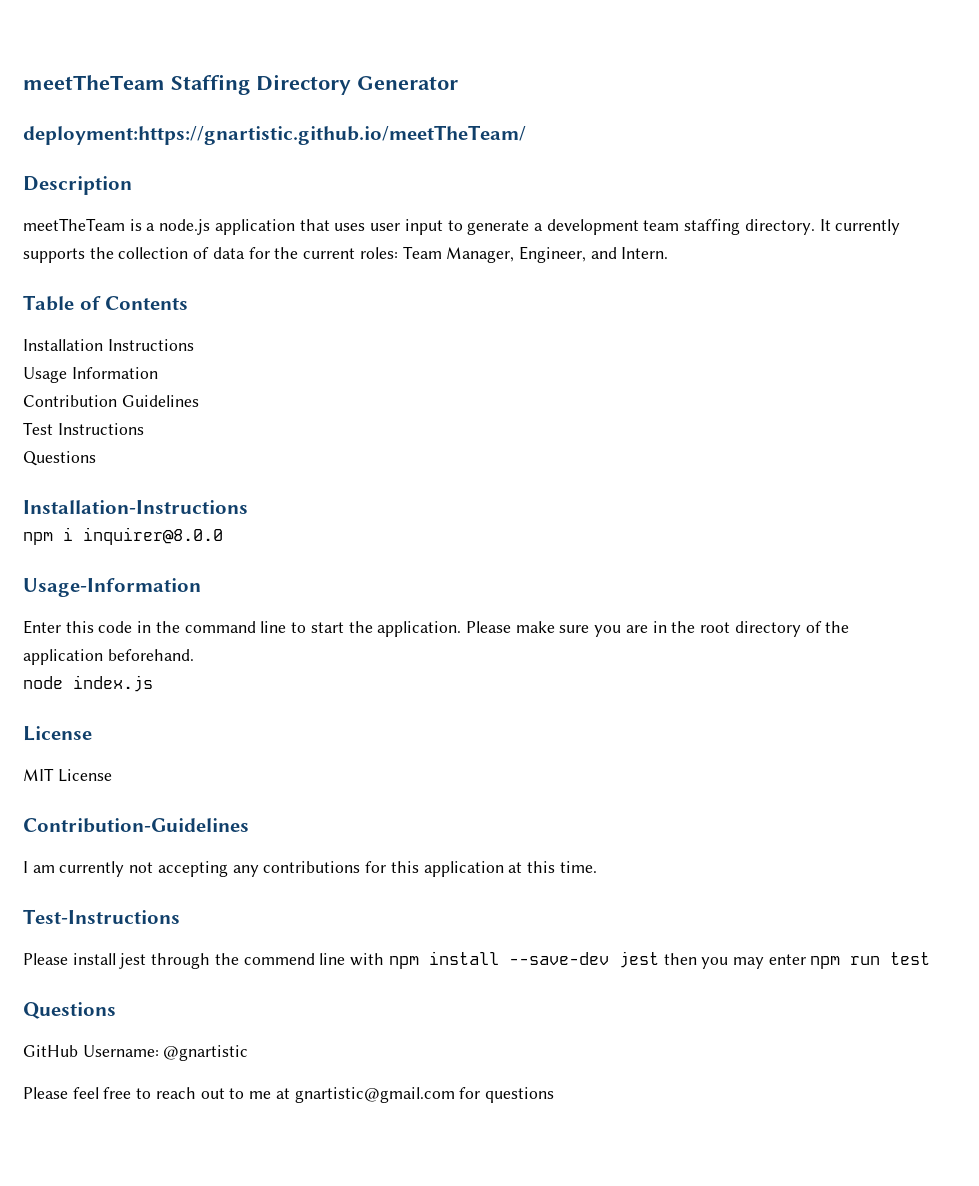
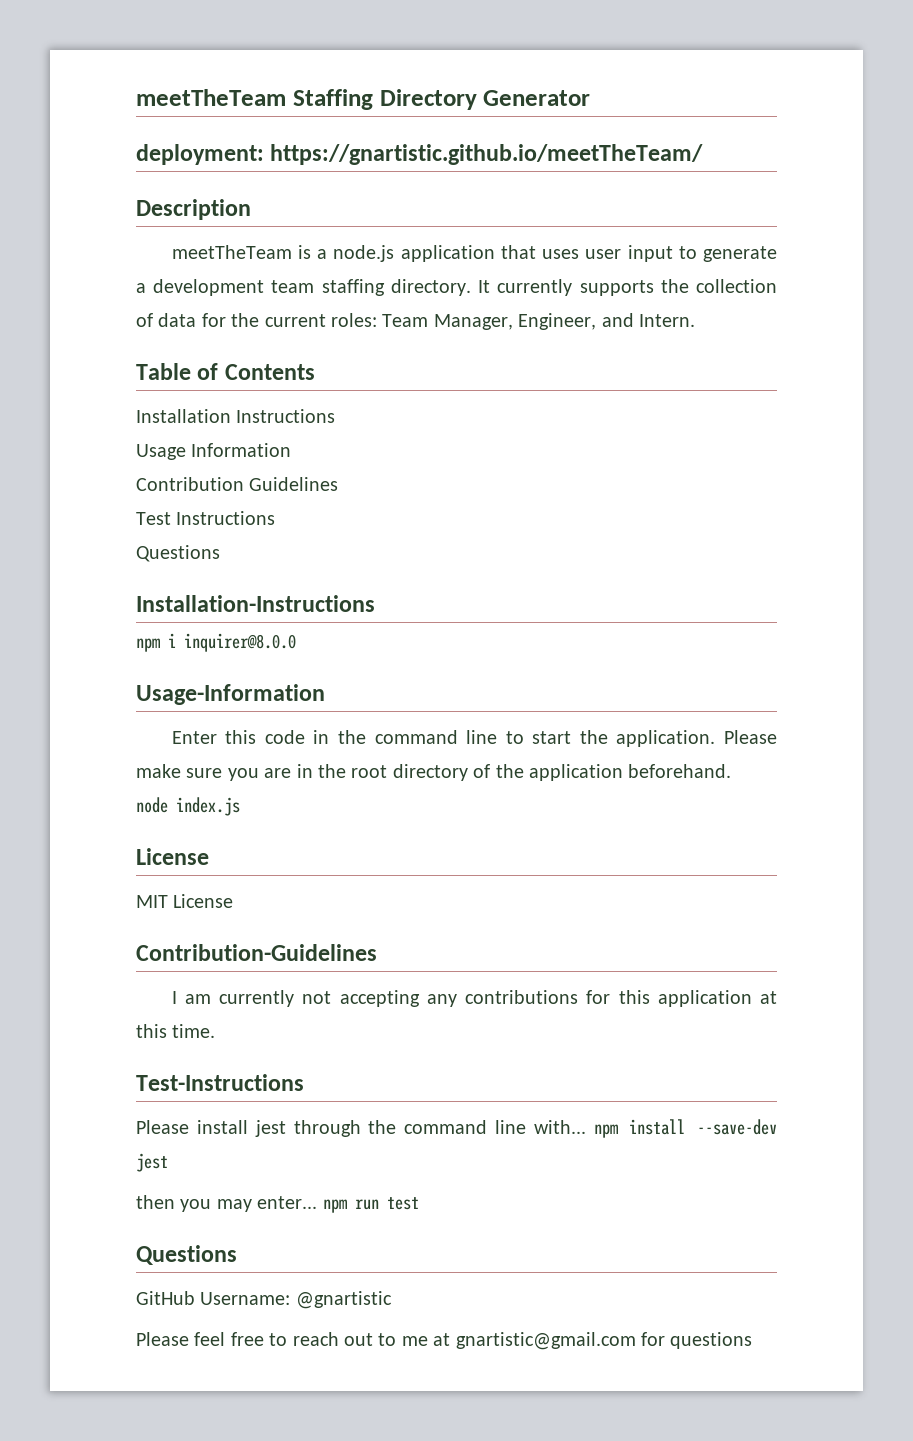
- deployment:https://gnartistic.github.io/meetTheTeam/
+ deployment: https://gnartistic.github.io/meetTheTeam/
- Please install jest through the commend line with npm install --save-dev jest then you may enter npm run test
+ Please install jest through the command line with... npm install --save-dev jest
+ then you may enter... npm run test

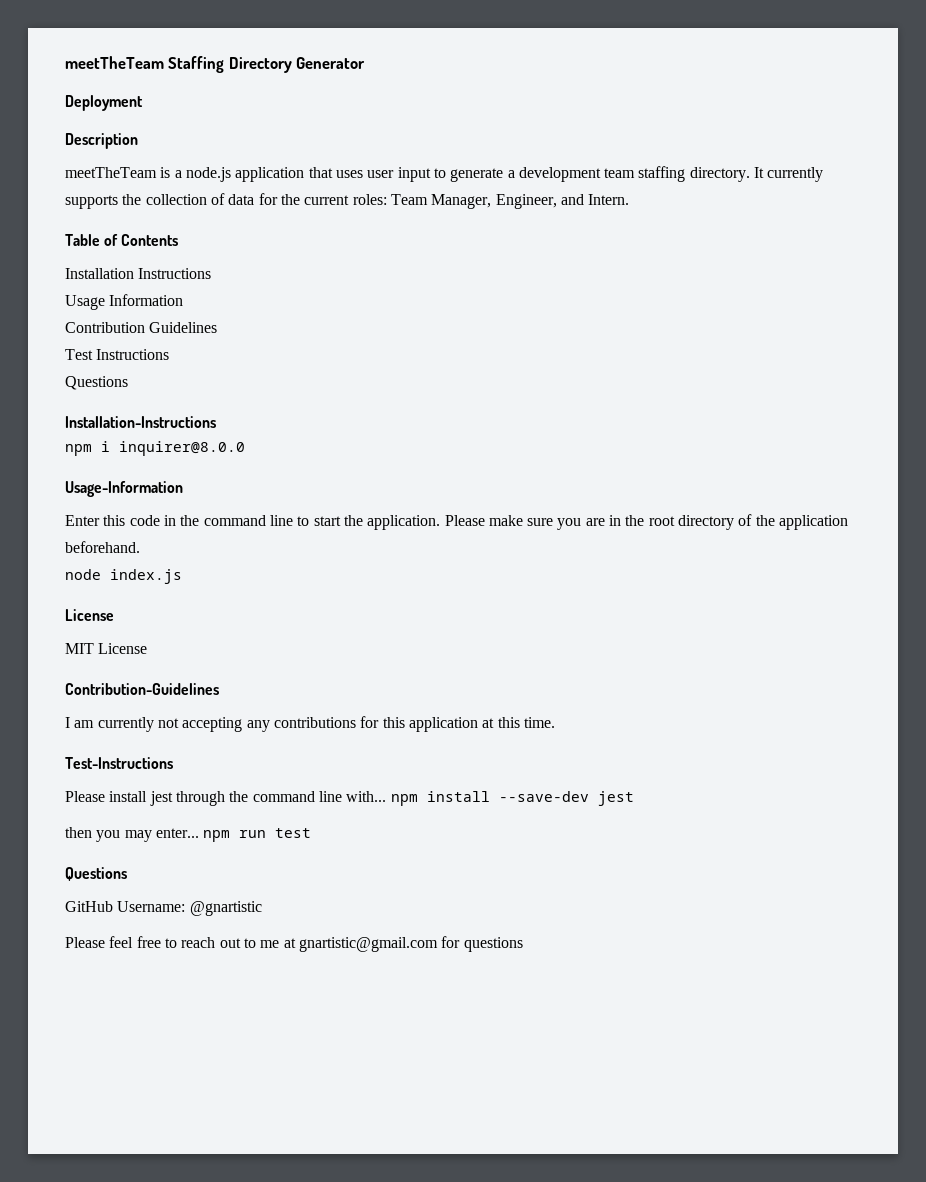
- deployment: https://gnartistic.github.io/meetTheTeam/
+ Deployment

